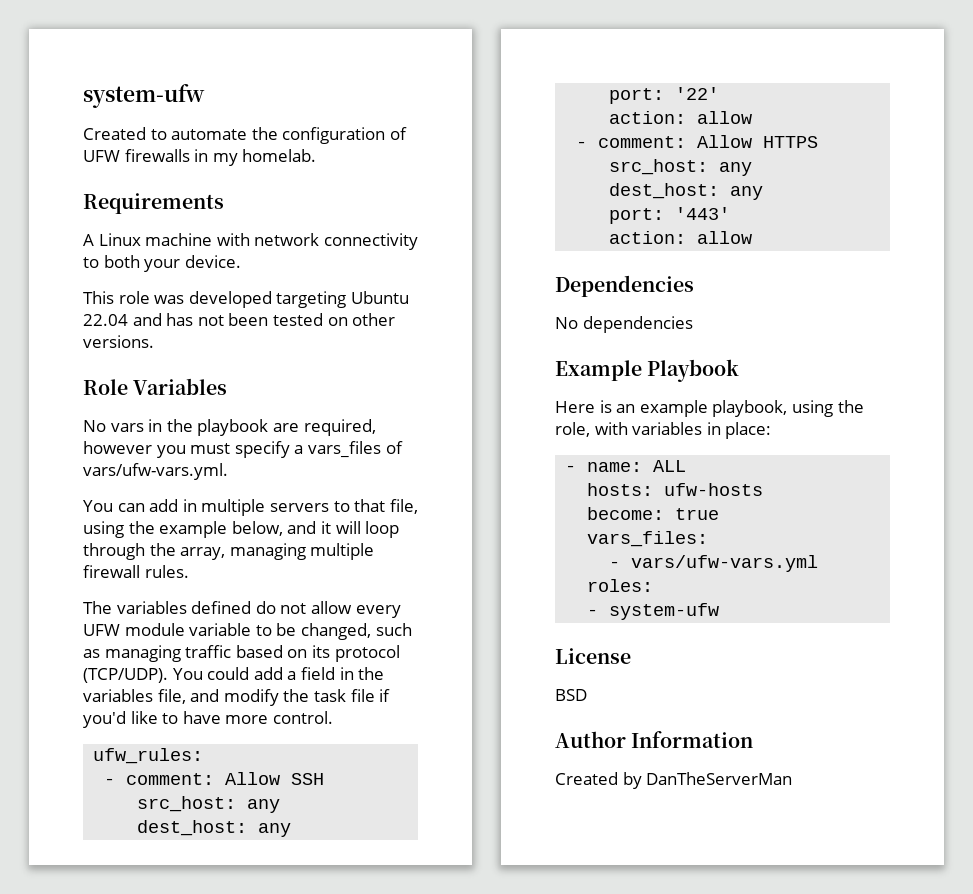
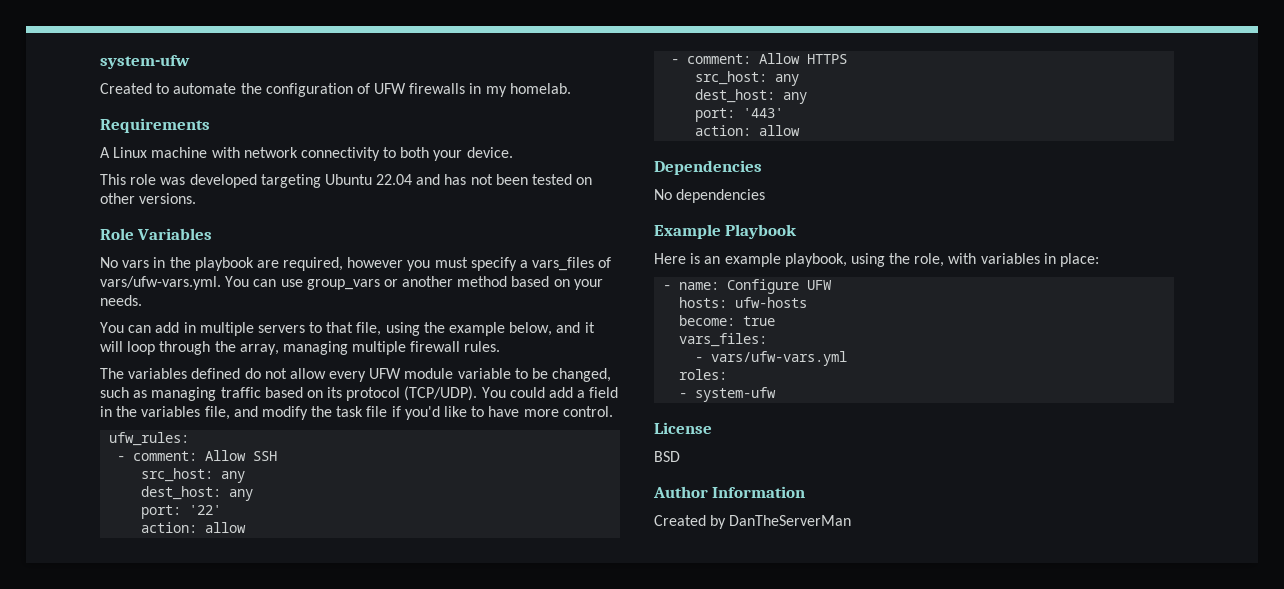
- No vars in the playbook are required, however you must specify a vars_files of vars/ufw-vars.yml.
+ No vars in the playbook are required, however you must specify a vars_files of vars/ufw-vars.yml. You can use group_vars or another method based on your needs.
- - name: ALL
+ - name: Configure UFW

